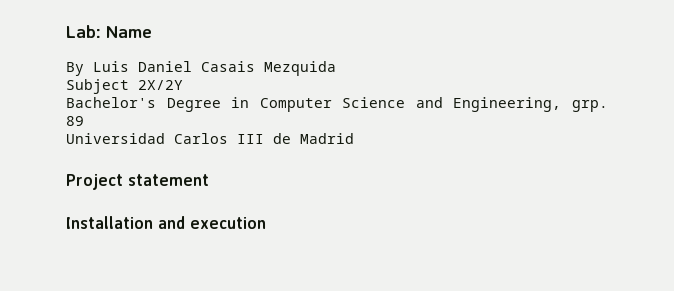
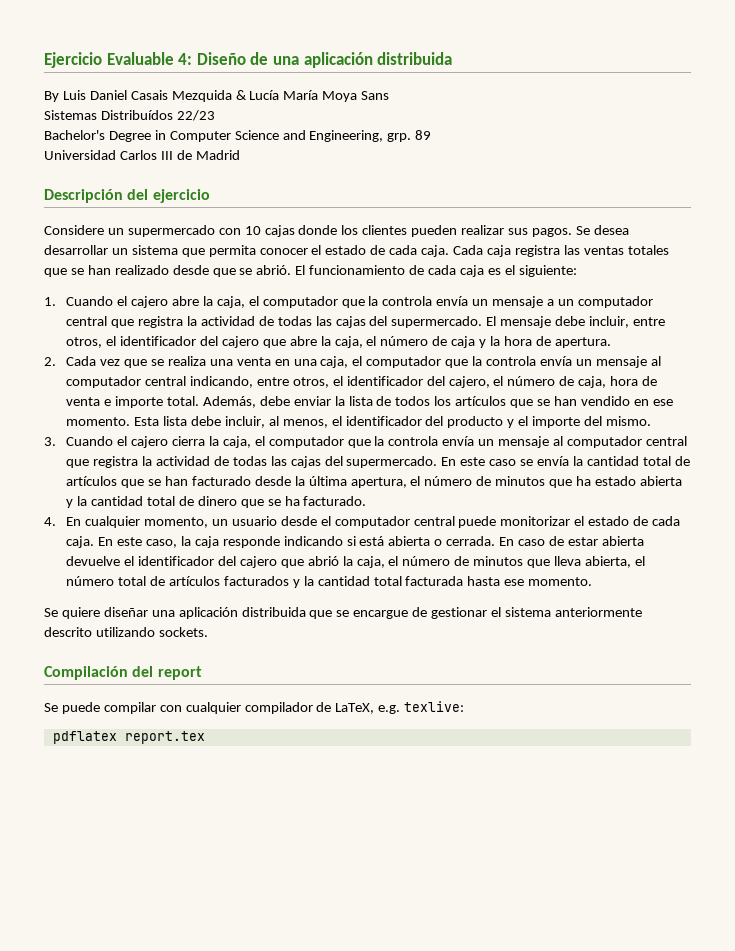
- Lab: Name
+ Ejercicio Evaluable 4: Diseño de una aplicación distribuida
- By Luis Daniel Casais Mezquida
- Subject 2X/2Y
+ By Luis Daniel Casais Mezquida & Lucía María Moya Sans
+ Sistemas Distribuídos 22/23
- Project statement
- Installation and execution
+ Descripción del ejercicio
+ Considere un supermercado con 10 cajas donde los clientes pueden realizar sus pagos. Se desea desarrollar un sistema que permita conocer el estado de cada caja. Cada caja registra las ventas totales que se han realizado desde que se abrió. El funcionamiento de cada caja es el siguiente:
+ 1. Cuando el cajero abre la caja, el computador que la controla envía un mensaje a un computador central que registra la actividad de todas las cajas del supermercado. El mensaje debe incluir, entre otros, el identificador del cajero que abre la caja, el número de caja y la hora de apertura.
+ 2. Cada vez que se realiza una venta en una caja, el computador que la controla envía un mensaje al computador central indicando, entre otros, el identificador del cajero, el número de caja, hora de venta e importe total. Además, debe enviar la lista de todos los artículos que se han vendido en ese momento. Esta lista debe incluir, al menos, el identificador del producto y el importe del mismo.
+ 3. Cuando el cajero cierra la caja, el computador que la controla envía un mensaje al computador central que registra la actividad de todas las cajas del supermercado. En este caso se envía la cantidad total de artículos que se han facturado desde la última apertura, el número de minutos que ha estado abierta y la cantidad total de dinero que se ha facturado.
+ 4. En cualquier momento, un usuario desde el computador central puede monitorizar el estado de cada caja. En este caso, la caja responde indicando si está abierta o cerrada. En caso de estar abierta devuelve el identificador del cajero que abrió la caja, el número de minutos que lleva abierta, el número total de artículos facturados y la cantidad total facturada hasta ese momento.
+ Se quiere diseñar una aplicación distribuida que se encargue de gestionar el sistema anteriormente descrito utilizando sockets.
+ Compilación del report
+ Se puede compilar con cualquier compilador de LaTeX, e.g. texlive:
+ pdflatex report.tex

